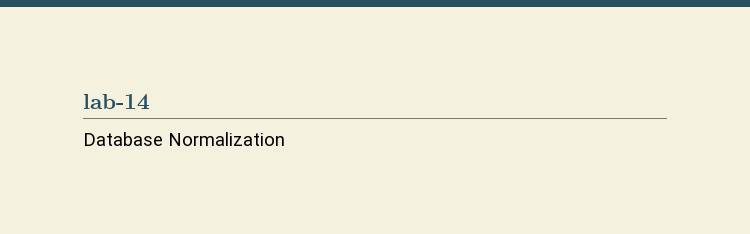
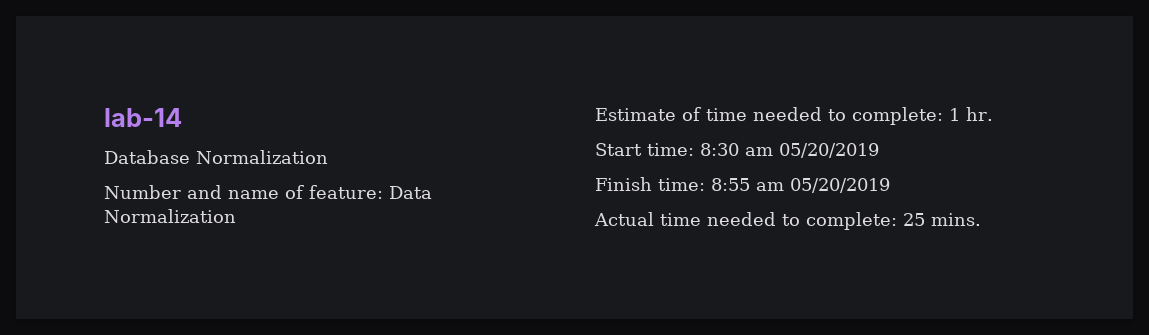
+ Number and name of feature: Data Normalization
+ Estimate of time needed to complete: 1 hr.
+ Start time: 8:30 am 05/20/2019
+ Finish time: 8:55 am 05/20/2019
+ Actual time needed to complete: 25 mins.

